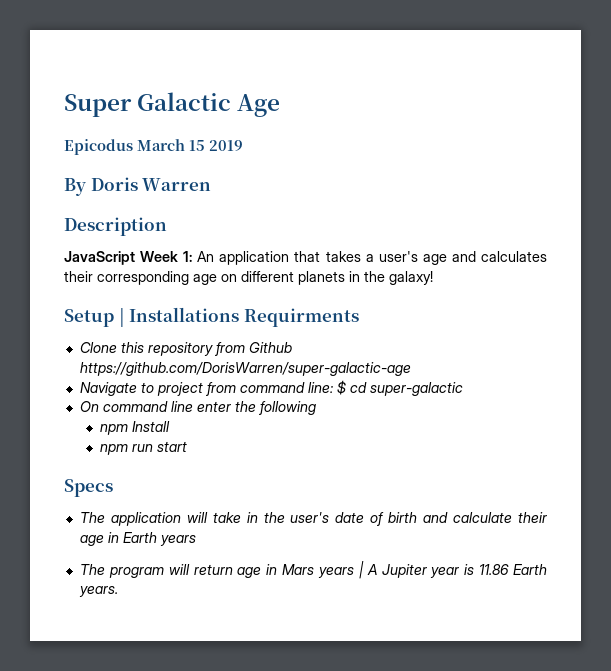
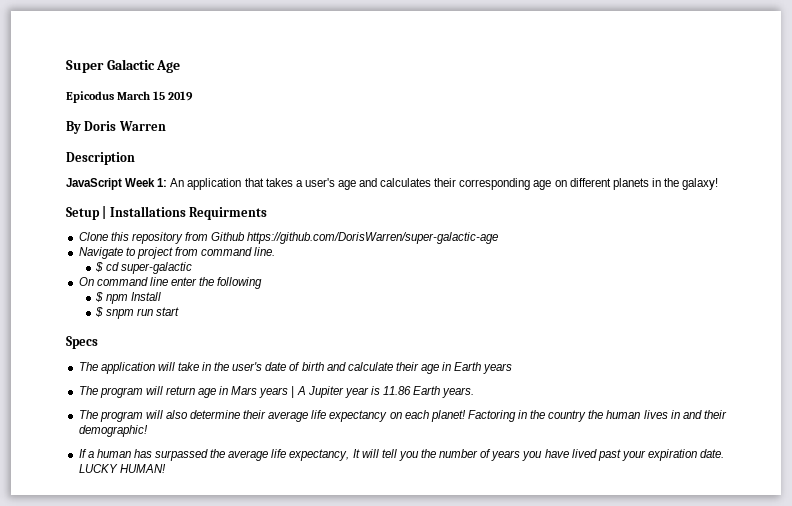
- Navigate to project from command line: $ cd super-galactic
+ Navigate to project from command line.
+ $ cd super-galactic
- npm Install
+ $ npm Install
- npm run start
+ $ snpm run start
+ The program will also determine their average life expectancy on each planet! Factoring in the country the human lives in and their demographic!
+ If a human has surpassed the average life expectancy, It will tell you the number of years you have lived past your expiration date. LUCKY HUMAN!

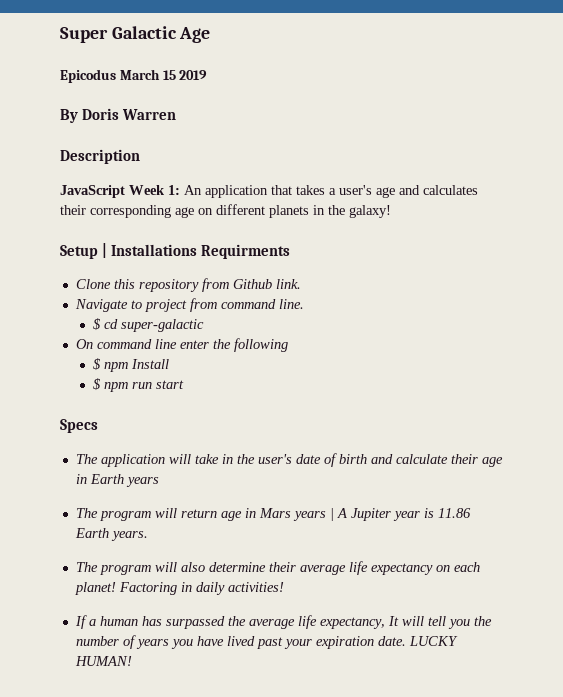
- Clone this repository from Github https://github.com/DorisWarren/super-galactic-age
+ Clone this repository from Github link.
- $ snpm run start
+ $ npm run start
- Factoring in the country the human lives in and their demographic!
+ Factoring in daily activities!

